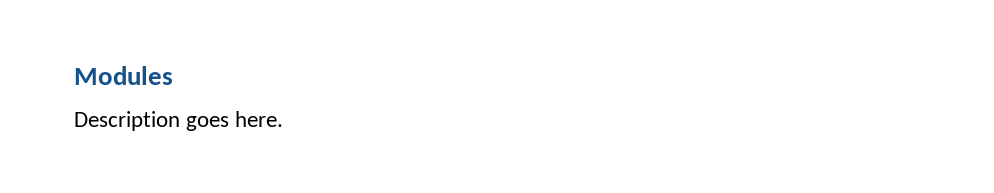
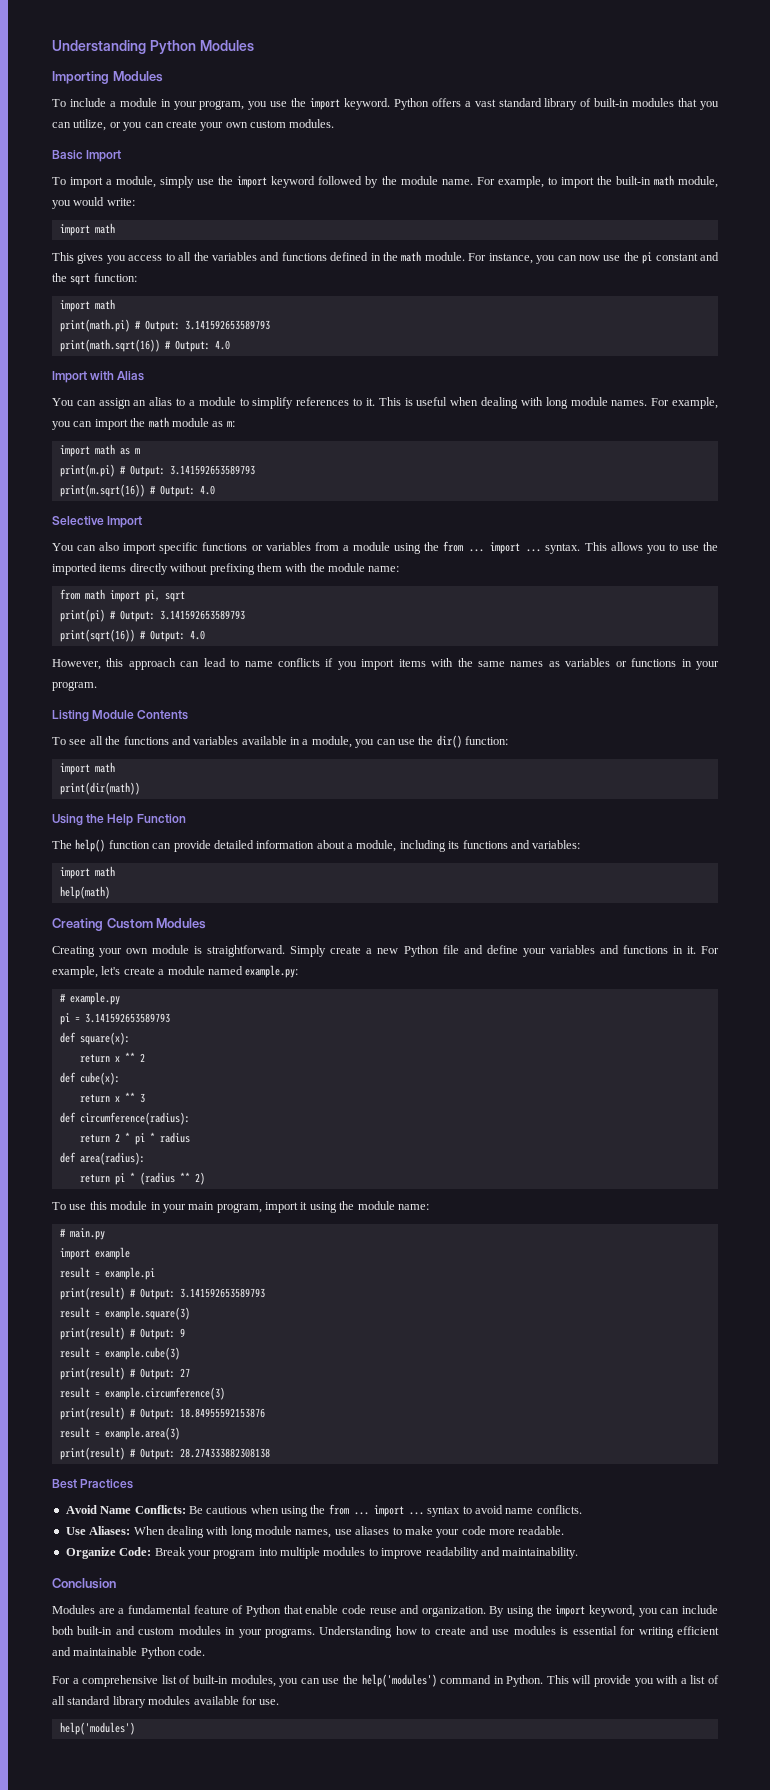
- Modules
- Description goes here.
+ Understanding Python Modules
+ Importing Modules
+ To include a module in your program, you use the import keyword. Python offers a vast standard library of built-in modules that you can utilize, or you can create your own custom modules.
+ Basic Import
+ To import a module, simply use the import keyword followed by the module name. For example, to import the built-in math module, you would write:
+ import math
+ This gives you access to all the variables and functions defined in the math module. For instance, you can now use the pi constant and the sqrt function:
+ import math
+ print(math.pi) # Output: 3.141592653589793
+ print(math.sqrt(16)) # Output: 4.0
+ Import with Alias
+ You can assign an alias to a module to simplify references to it. This is useful when dealing with long module names. For example, you can import the math module as m:
+ import math as m
+ print(m.pi) # Output: 3.141592653589793
+ print(m.sqrt(16)) # Output: 4.0
+ Selective Import
+ You can also import specific functions or variables from a module using the from ... import ... syntax. This allows you to use the imported items directly without prefixing them with the module name:
+ from math import pi, sqrt
+ print(pi) # Output: 3.141592653589793
+ print(sqrt(16)) # Output: 4.0
+ However, this approach can lead to name conflicts if you import items with the same names as variables or functions in your program.
+ Listing Module Contents
+ To see all the functions and variables available in a module, you can use the dir() function:
+ import math
+ print(dir(math))
+ Using the Help Function
+ The help() function can provide detailed information about a module, including its functions and variables:
+ import math
+ help(math)
+ Creating Custom Modules
+ Creating your own module is straightforward. Simply create a new Python file and define your variables and functions in it. For example, let's create a module named example.py:
+ # example.py
+ pi = 3.141592653589793
+ def square(x):
+ return x ** 2
+ def cube(x):
+ return x ** 3
+ def circumference(radius):
+ return 2 * pi * radius
+ def area(radius):
+ return pi * (radius ** 2)
+ To use this module in your main program, import it using the module name:
+ # main.py
+ import example
+ result = example.pi
+ print(result) # Output: 3.141592653589793
+ result = example.square(3)
+ print(result) # Output: 9
+ result = example.cube(3)
+ print(result) # Output: 27
+ result = example.circumference(3)
+ print(result) # Output: 18.84955592153876
+ result = example.area(3)
+ print(result) # Output: 28.274333882308138
+ Best Practices
+ Avoid Name Conflicts: Be cautious when using the from ... import ... syntax to avoid name conflicts.
+ Use Aliases: When dealing with long module names, use aliases to make your code more readable.
+ Organize Code: Break your program into multiple modules to improve readability and maintainability.
+ Conclusion
+ Modules are a fundamental feature of Python that enable code reuse and organization. By using the import keyword, you can include both built-in and custom modules in your programs. Understanding how to create and use modules is essential for writing efficient and maintainable Python code.
+ For a comprehensive list of built-in modules, you can use the help('modules') command in Python. This will provide you with a list of all standard library modules available for use.
+ help('modules')

